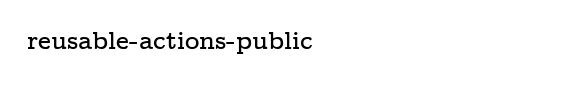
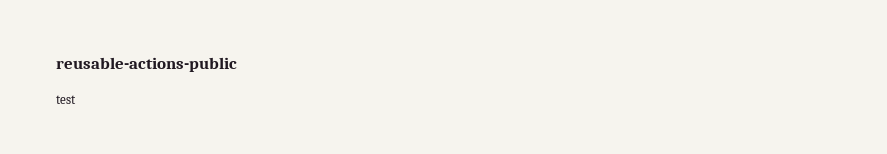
+ test

